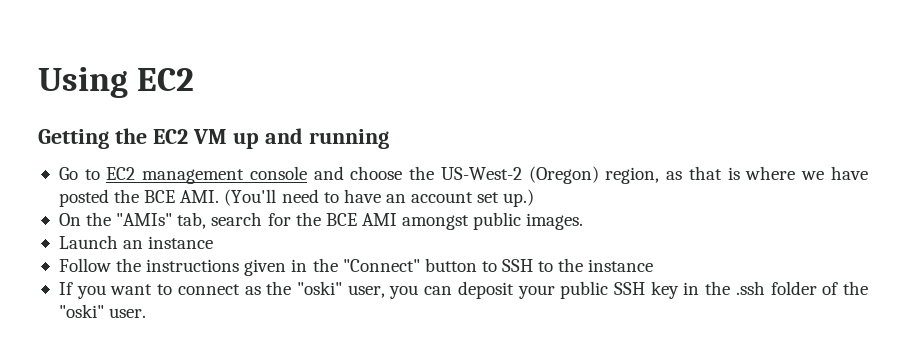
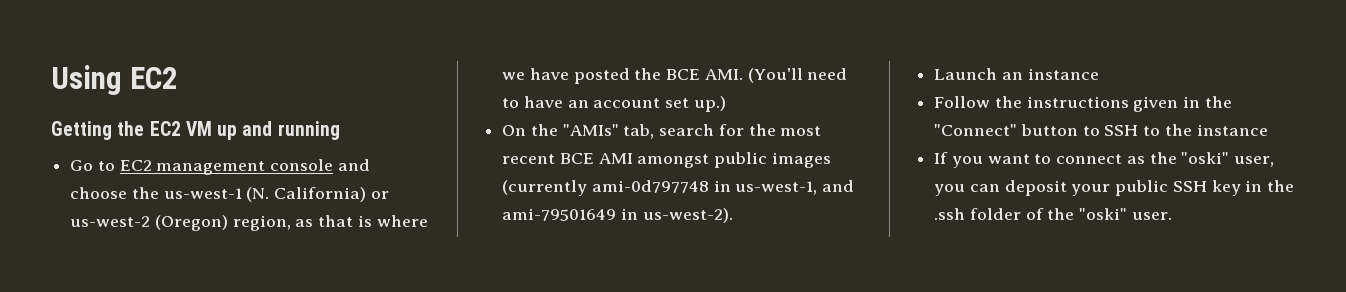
- Go to EC2 management console and choose the US-West-2 (Oregon) region, as that is where we have posted the BCE AMI. (You'll need to have an account set up.)
+ Go to EC2 management console and choose the us-west-1 (N. California) or us-west-2 (Oregon) region, as that is where we have posted the BCE AMI. (You'll need to have an account set up.)
- On the "AMIs" tab, search for the BCE AMI amongst public images.
+ On the "AMIs" tab, search for the most recent BCE AMI amongst public images (currently ami-0d797748 in us-west-1, and ami-79501649 in us-west-2).

